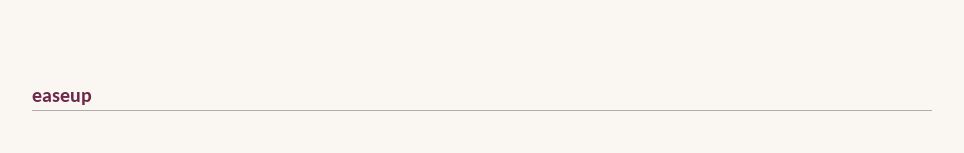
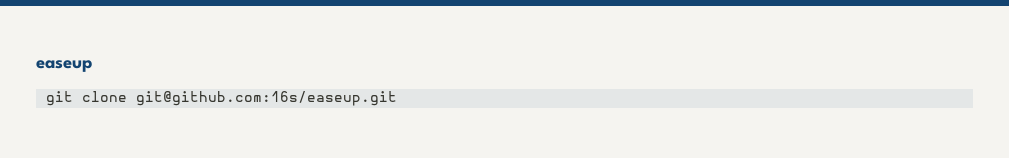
+ git clone git@github.com:16s/easeup.git

